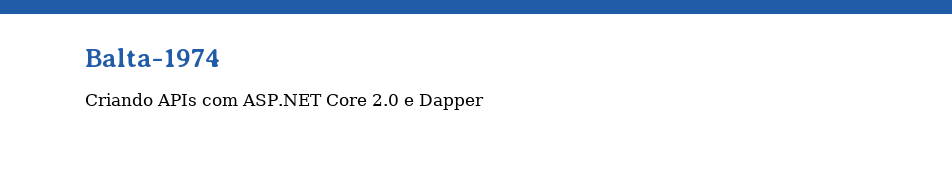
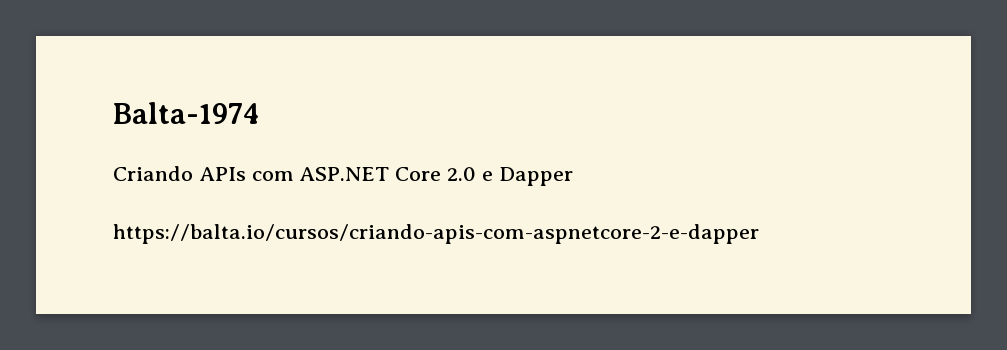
+ https://balta.io/cursos/criando-apis-com-aspnetcore-2-e-dapper

